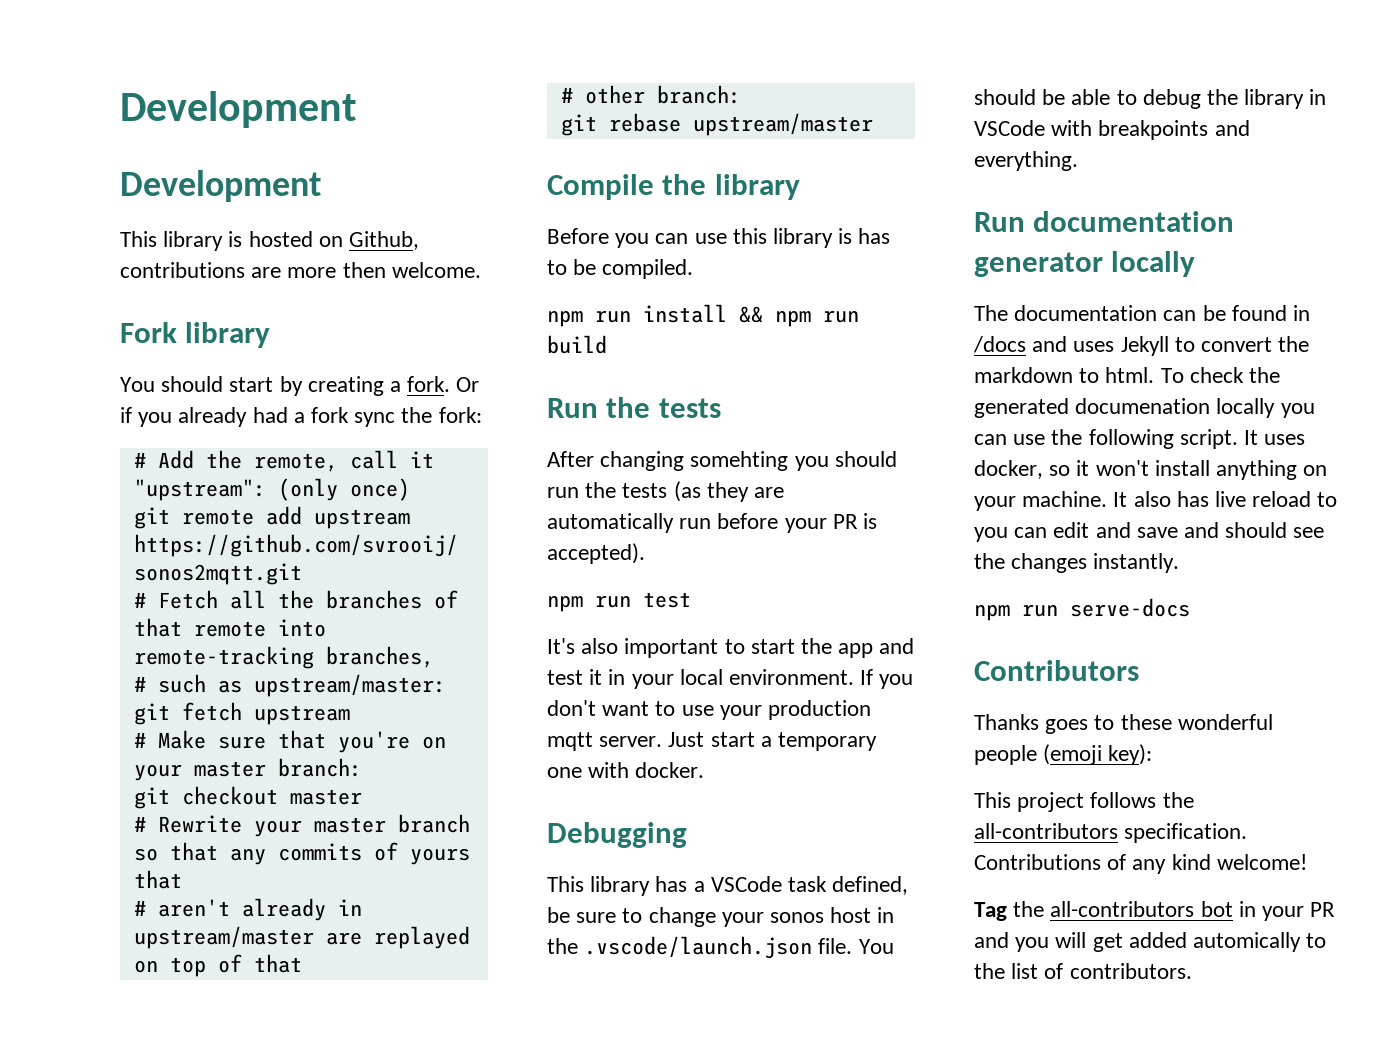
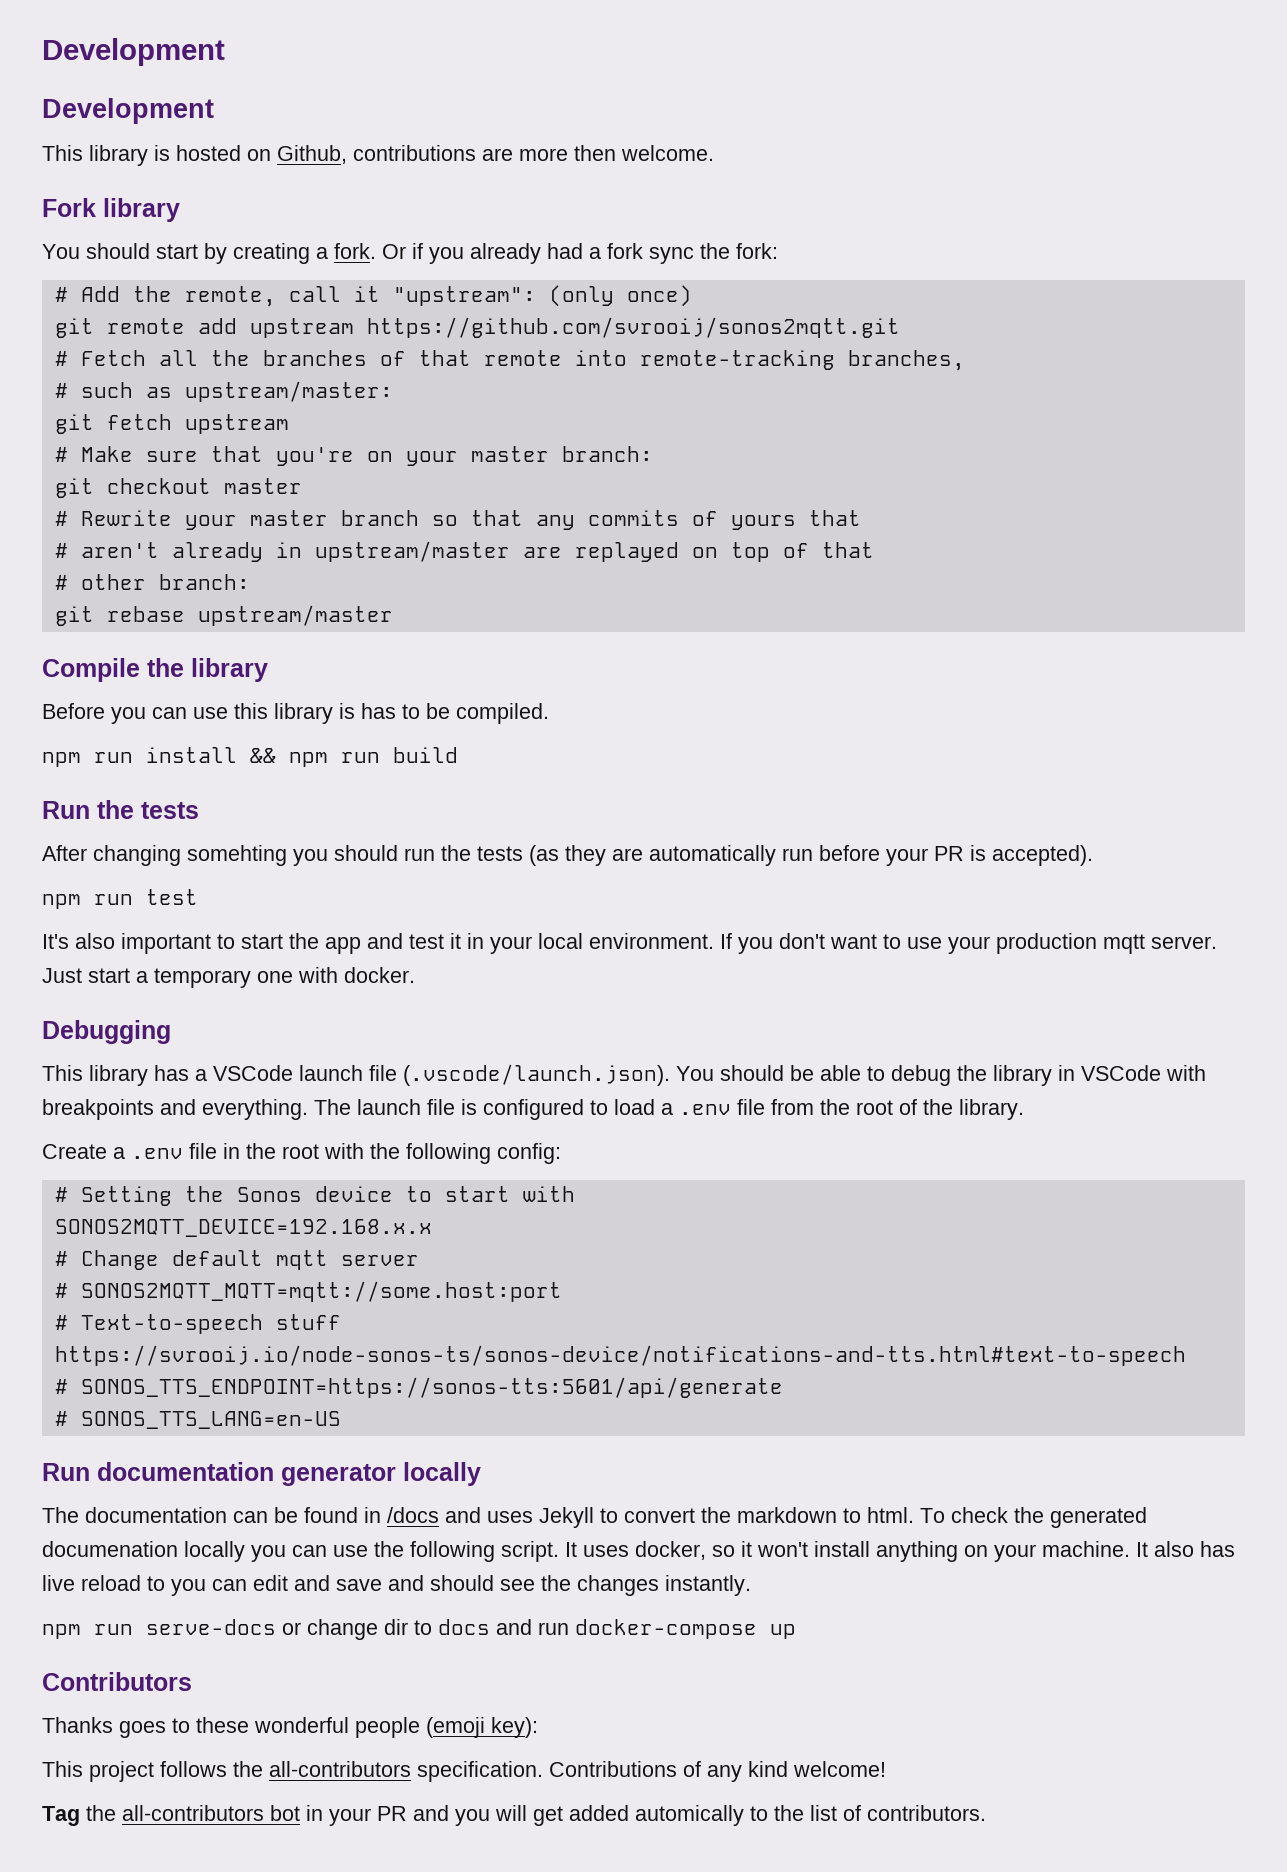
- This library has a VSCode task defined, be sure to change your sonos host in the .vscode/launch.json file. You should be able to debug the library in VSCode with breakpoints and everything.
+ This library has a VSCode launch file (.vscode/launch.json). You should be able to debug the library in VSCode with breakpoints and everything. The launch file is configured to load a .env file from the root of the library.
+ Create a .env file in the root with the following config:
+ # Setting the Sonos device to start with
+ SONOS2MQTT_DEVICE=192.168.x.x
+ # Change default mqtt server
+ # SONOS2MQTT_MQTT=mqtt://some.host:port
+ # Text-to-speech stuff https://svrooij.io/node-sonos-ts/sonos-device/notifications-and-tts.html#text-to-speech
+ # SONOS_TTS_ENDPOINT=https://sonos-tts:5601/api/generate
+ # SONOS_TTS_LANG=en-US
- npm run serve-docs
+ npm run serve-docs or change dir to docs and run docker-compose up

